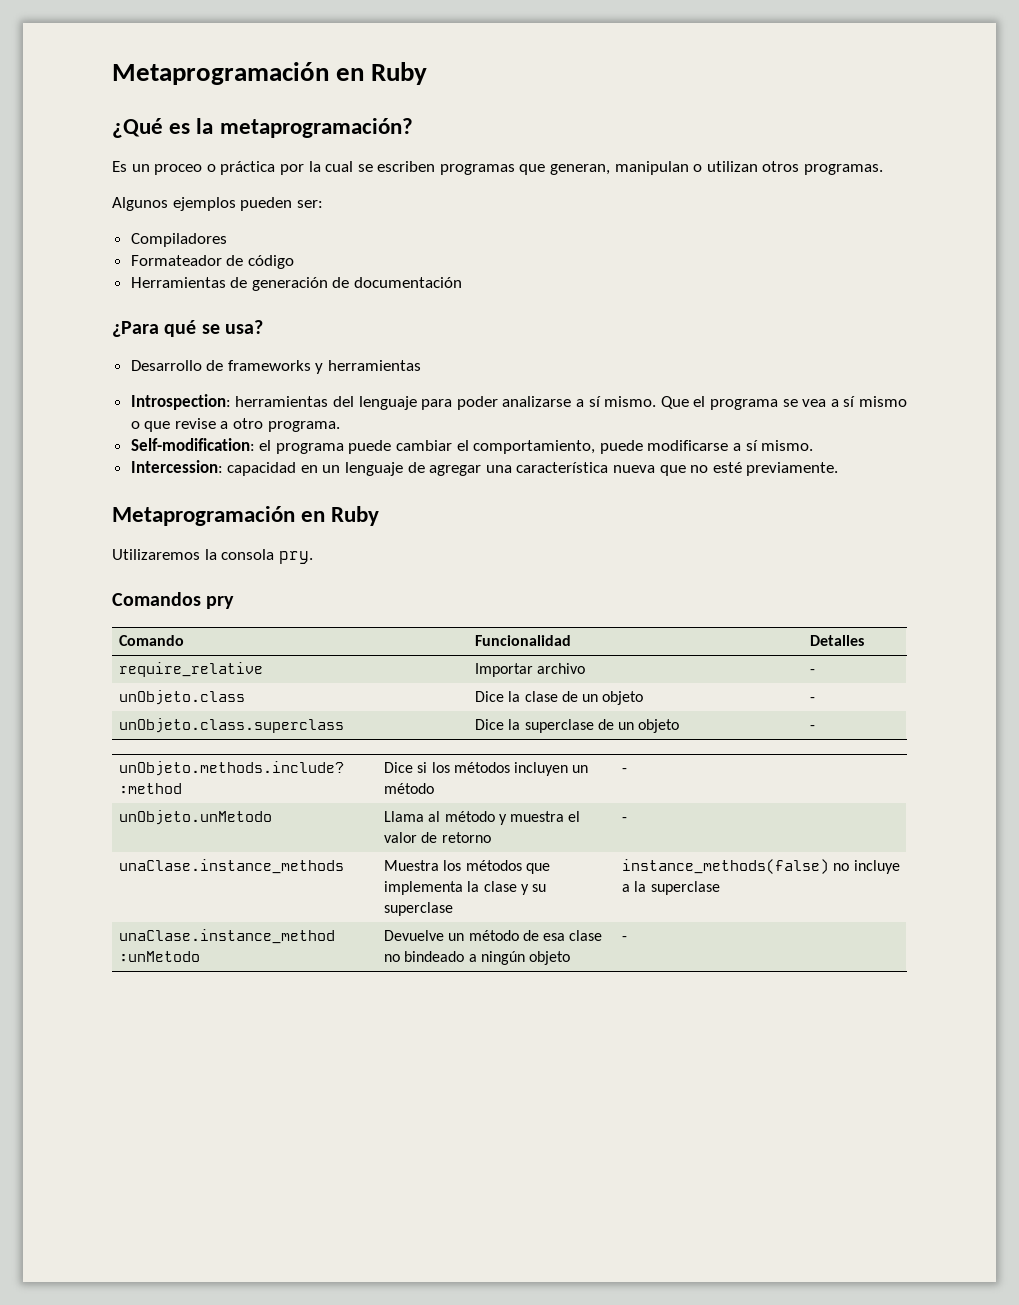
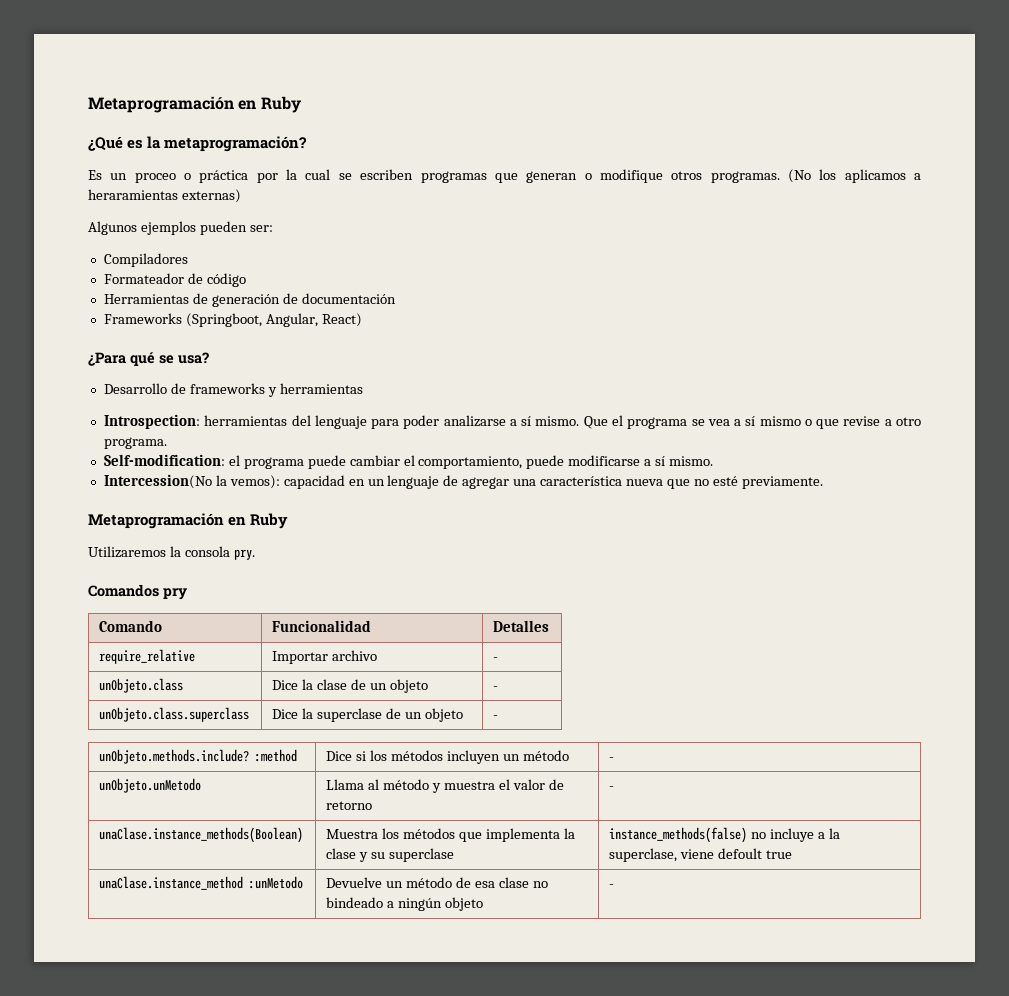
- Es un proceo o práctica por la cual se escriben programas que generan, manipulan o utilizan otros programas.
+ Es un proceo o práctica por la cual se escriben programas que generan o modifique otros programas. (No los aplicamos a heraramientas externas)
+ Frameworks (Springboot, Angular, React)
- Intercession: capacidad en un lenguaje de agregar una característica nueva que no esté previamente.
+ Intercession(No la vemos): capacidad en un lenguaje de agregar una característica nueva que no esté previamente.
- unaClase.instance_methods | Muestra los métodos que implementa la clase y su superclase | instance_methods(false) no incluye a la superclase
+ unaClase.instance_methods(Boolean) | Muestra los métodos que implementa la clase y su superclase | instance_methods(false) no incluye a la superclase, viene defoult true

